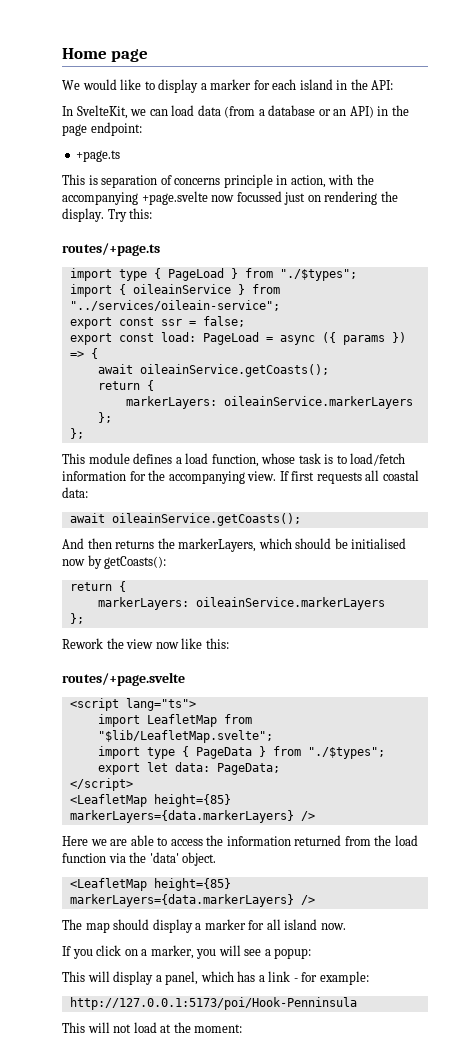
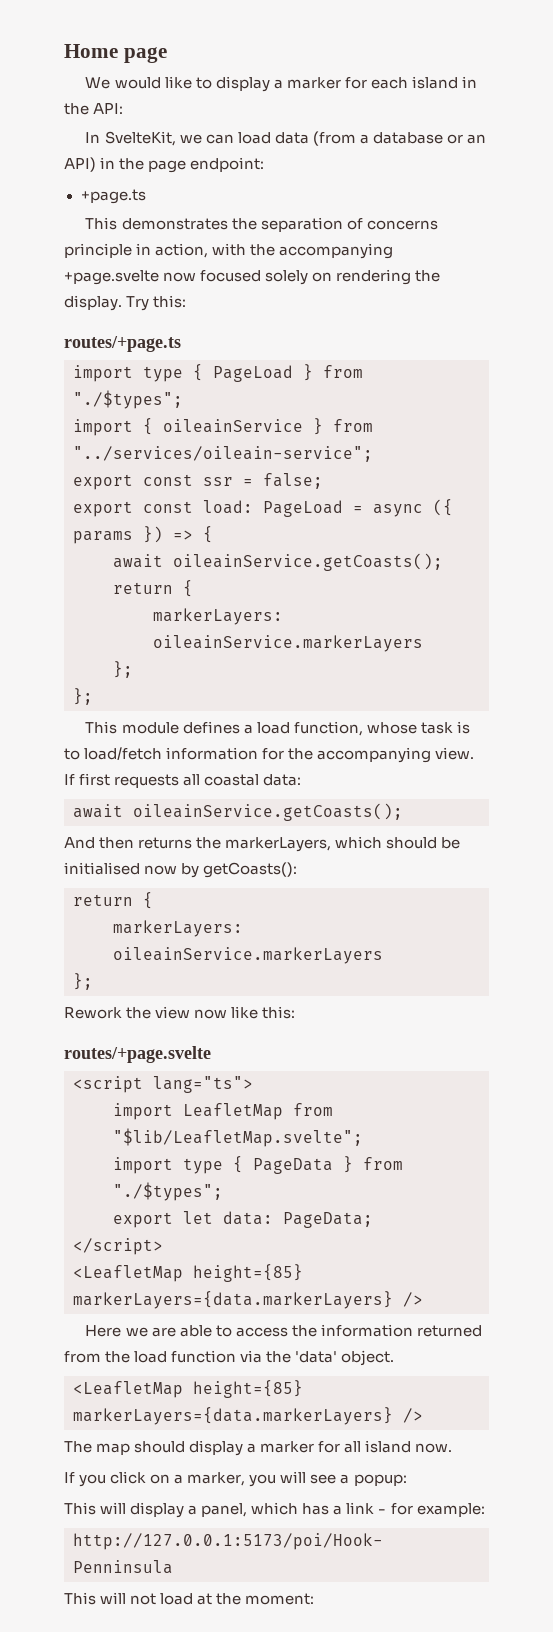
- This is separation of concerns principle in action, with the accompanying +page.svelte now focussed just on rendering the display.
+ This demonstrates the separation of concerns principle in action, with the accompanying +page.svelte now focused solely on rendering the display.

